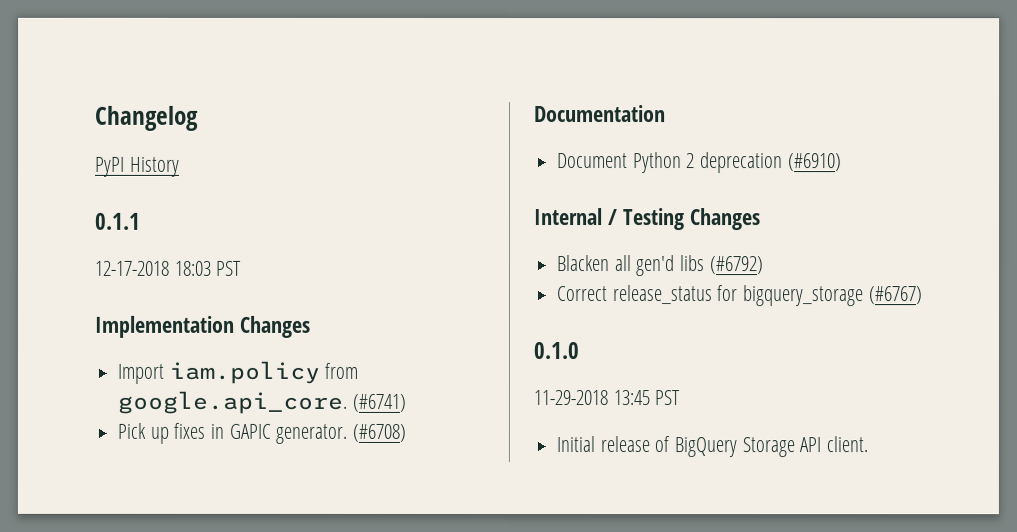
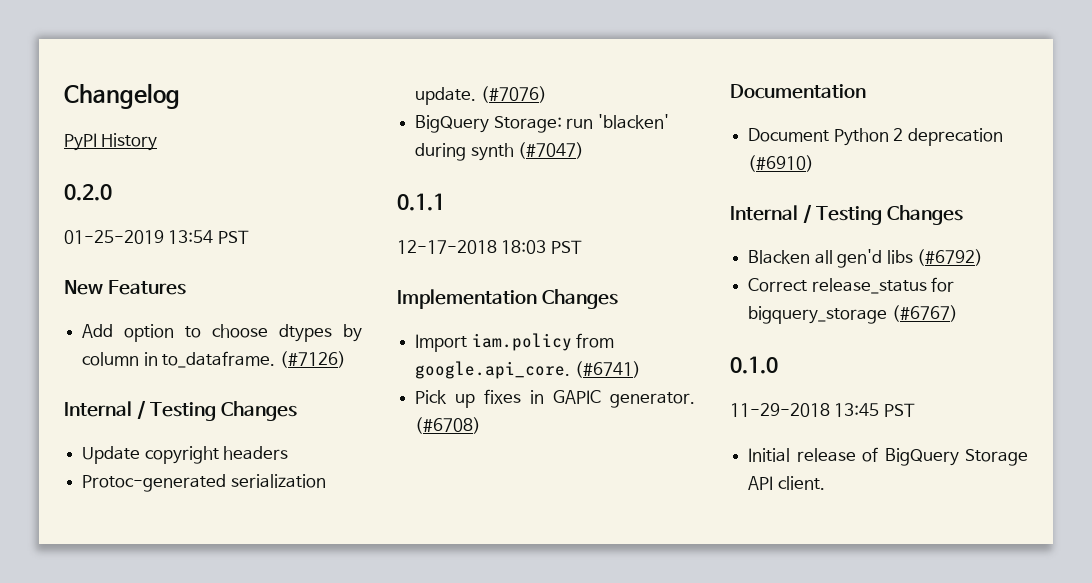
+ 0.2.0
+ 01-25-2019 13:54 PST
+ New Features
+ Add option to choose dtypes by column in to_dataframe. (#7126)
+ Internal / Testing Changes
+ Update copyright headers
+ Protoc-generated serialization update. (#7076)
+ BigQuery Storage: run 'blacken' during synth (#7047)

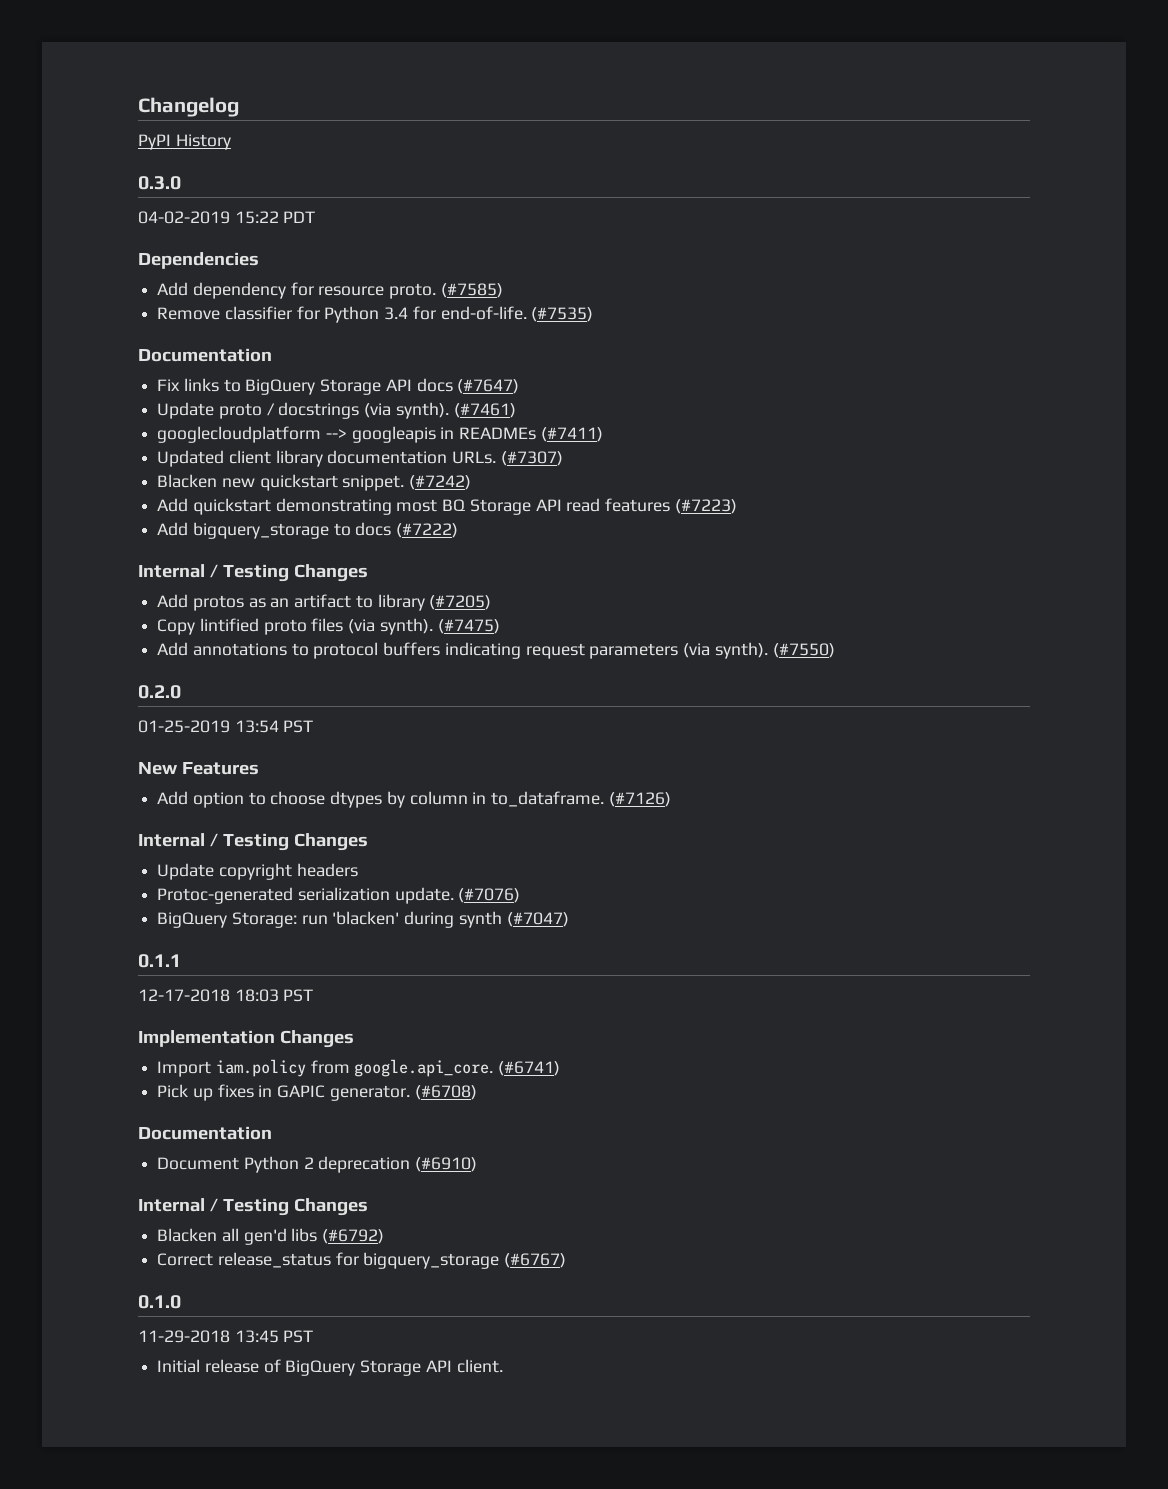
+ 0.3.0
+ 04-02-2019 15:22 PDT
+ Dependencies
+ Add dependency for resource proto. (#7585)
+ Remove classifier for Python 3.4 for end-of-life. (#7535)
+ Documentation
+ Fix links to BigQuery Storage API docs (#7647)
+ Update proto / docstrings (via synth). (#7461)
+ googlecloudplatform --> googleapis in READMEs (#7411)
+ Updated client library documentation URLs. (#7307)
+ Blacken new quickstart snippet. (#7242)
+ Add quickstart demonstrating most BQ Storage API read features (#7223)
+ Add bigquery_storage to docs (#7222)
+ Internal / Testing Changes
+ Add protos as an artifact to library (#7205)
+ Copy lintified proto files (via synth). (#7475)
+ Add annotations to protocol buffers indicating request parameters (via synth). (#7550)

